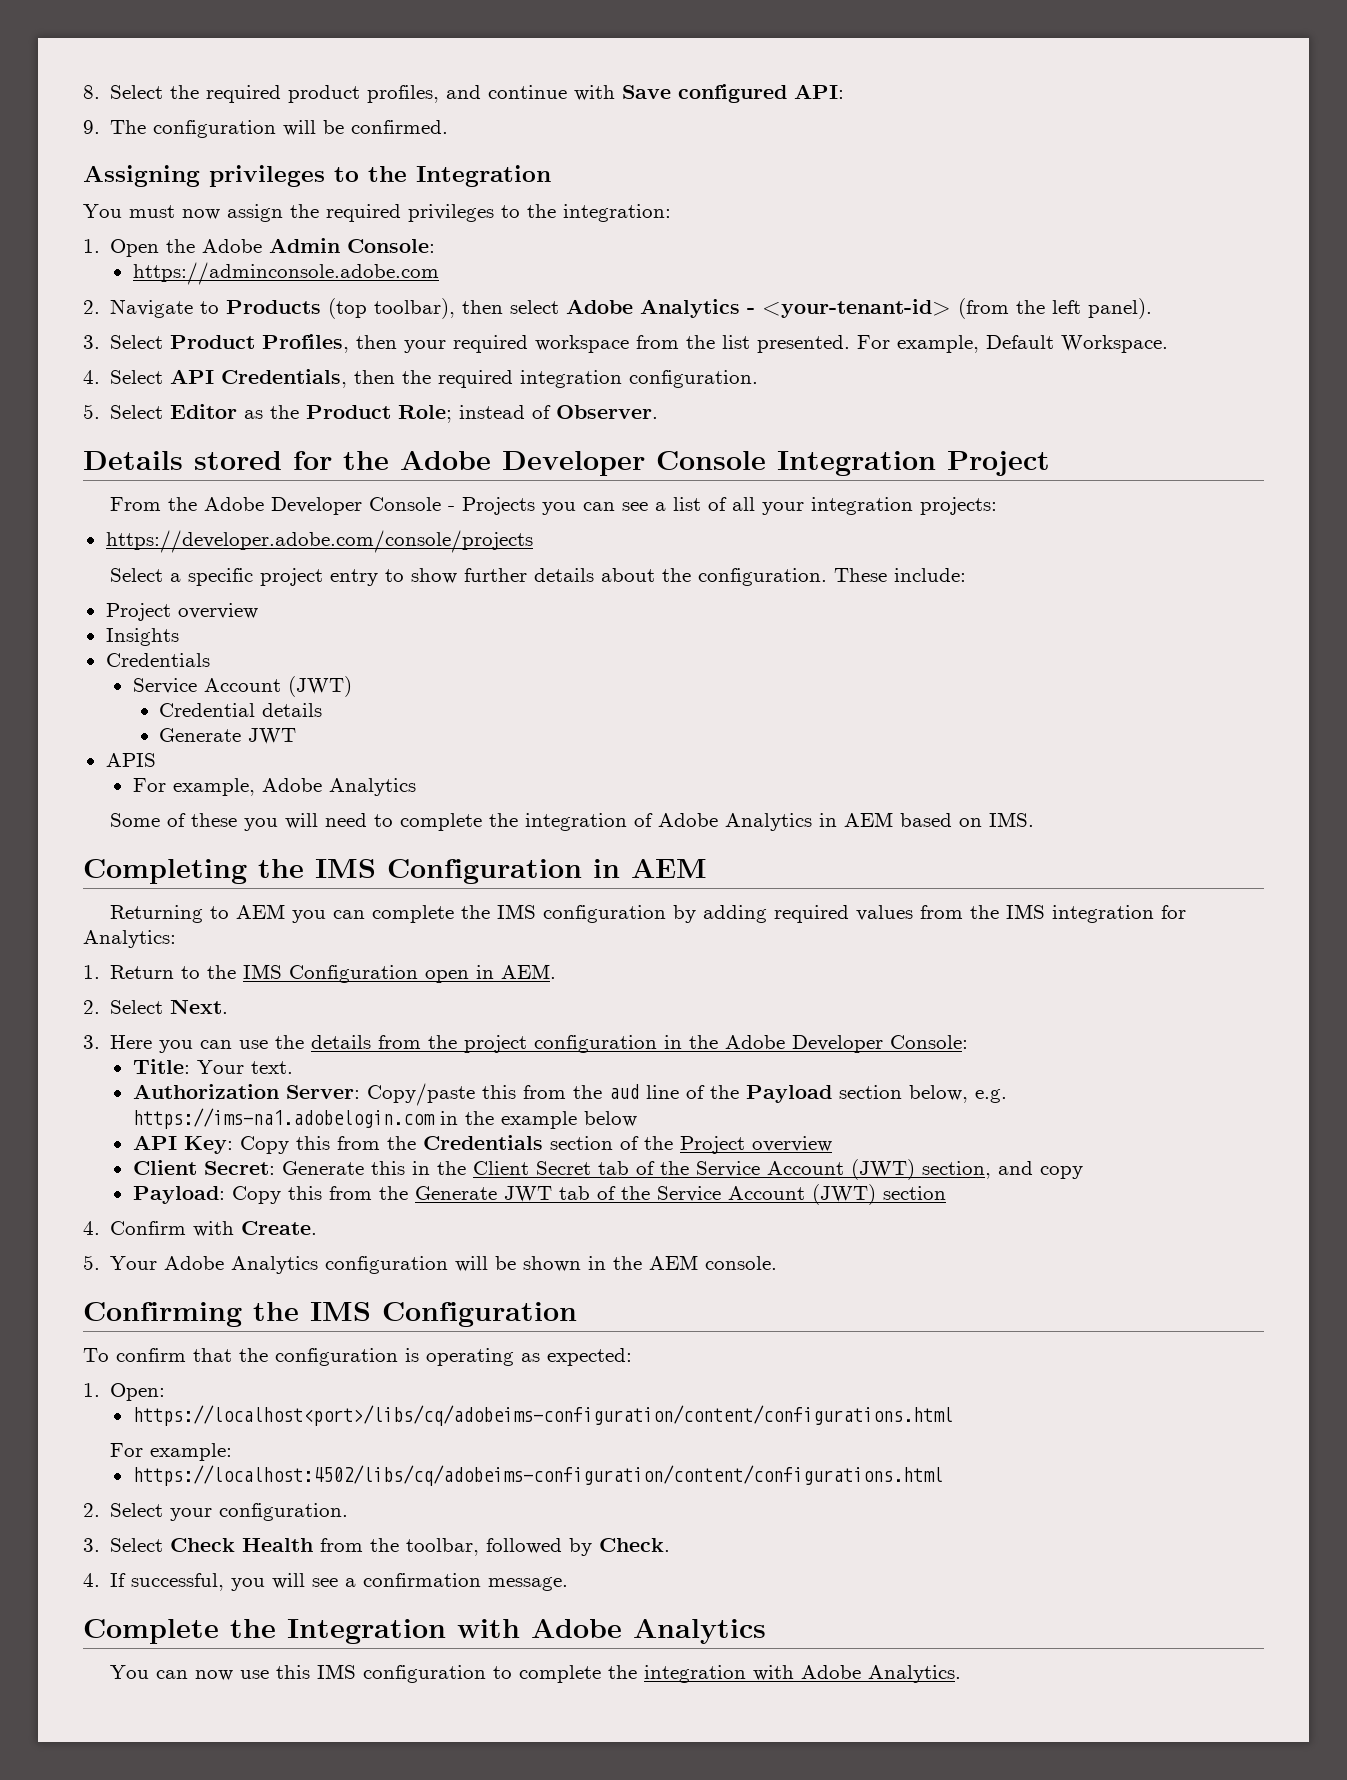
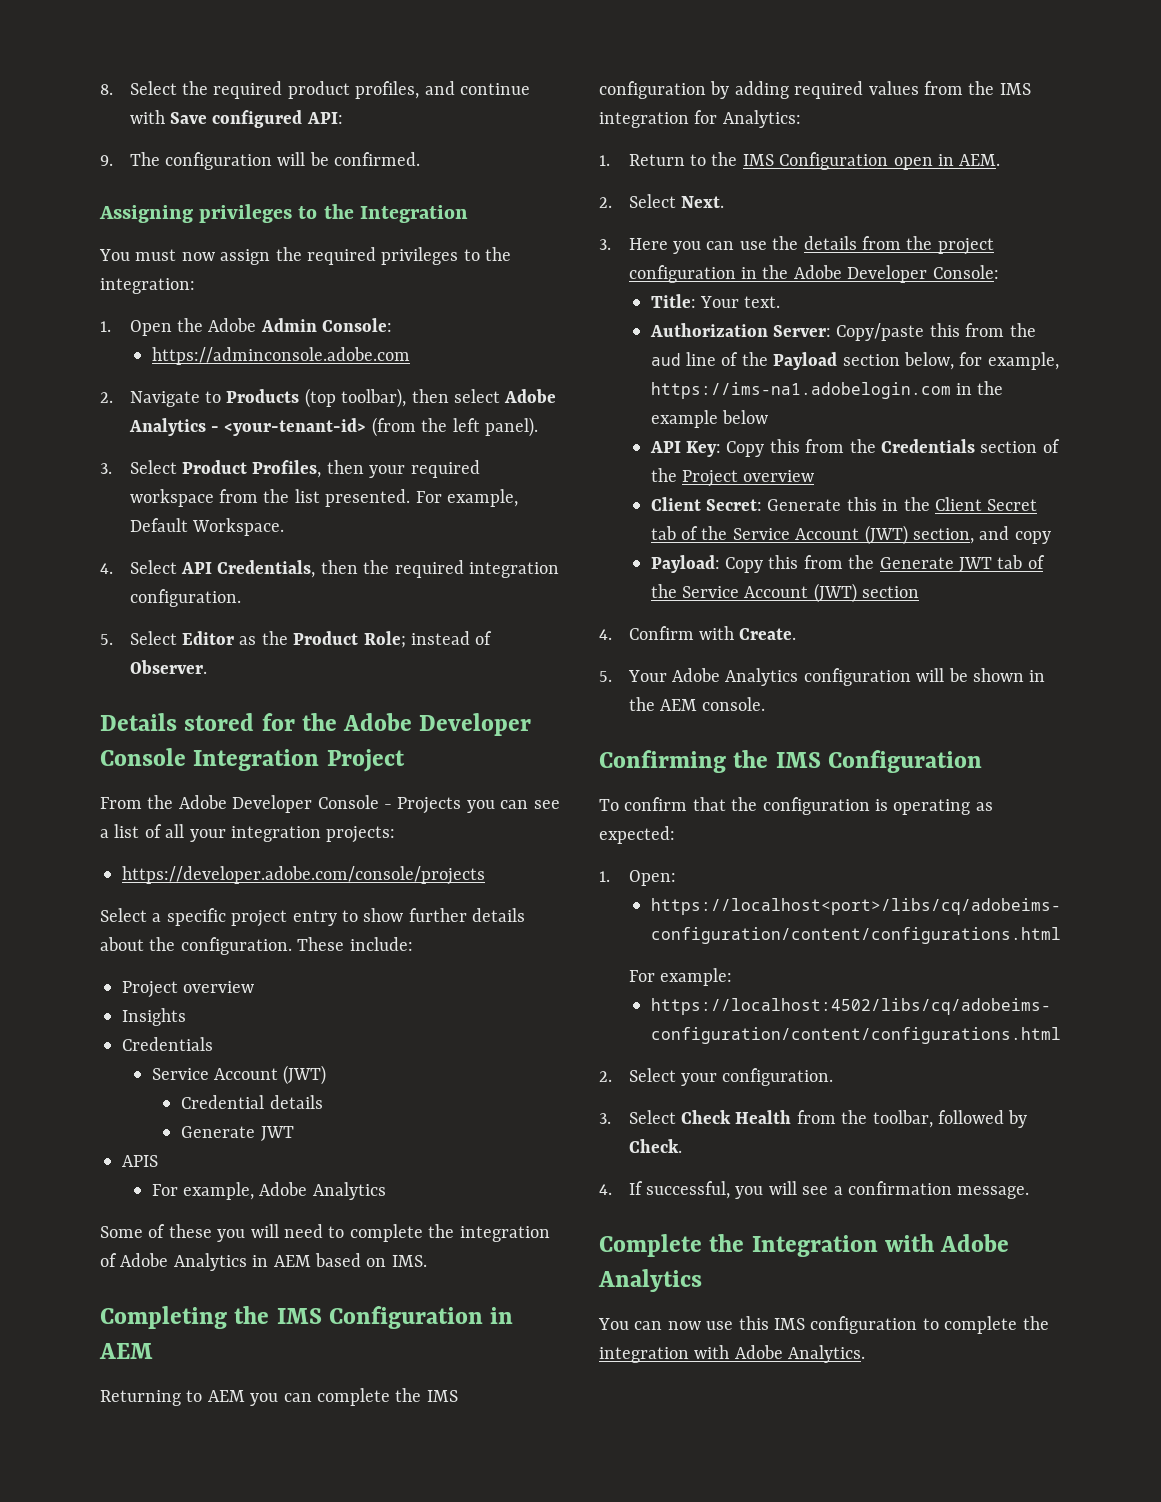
- Authorization Server: Copy/paste this from the aud line of the Payload section below, e.g. https://ims-na1.adobelogin.com in the example below
+ Authorization Server: Copy/paste this from the aud line of the Payload section below, for example, https://ims-na1.adobelogin.com in the example below

